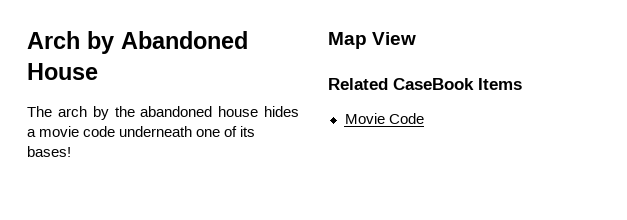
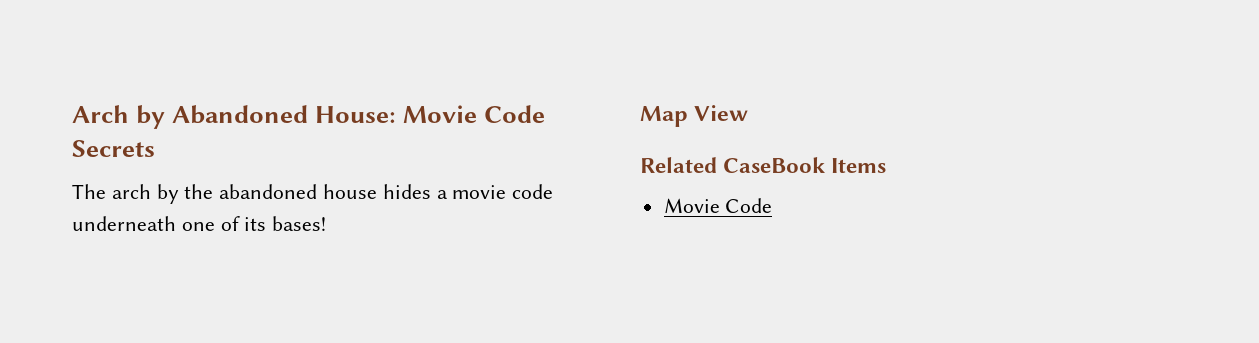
- Arch by Abandoned House
+ Arch by Abandoned House: Movie Code Secrets

